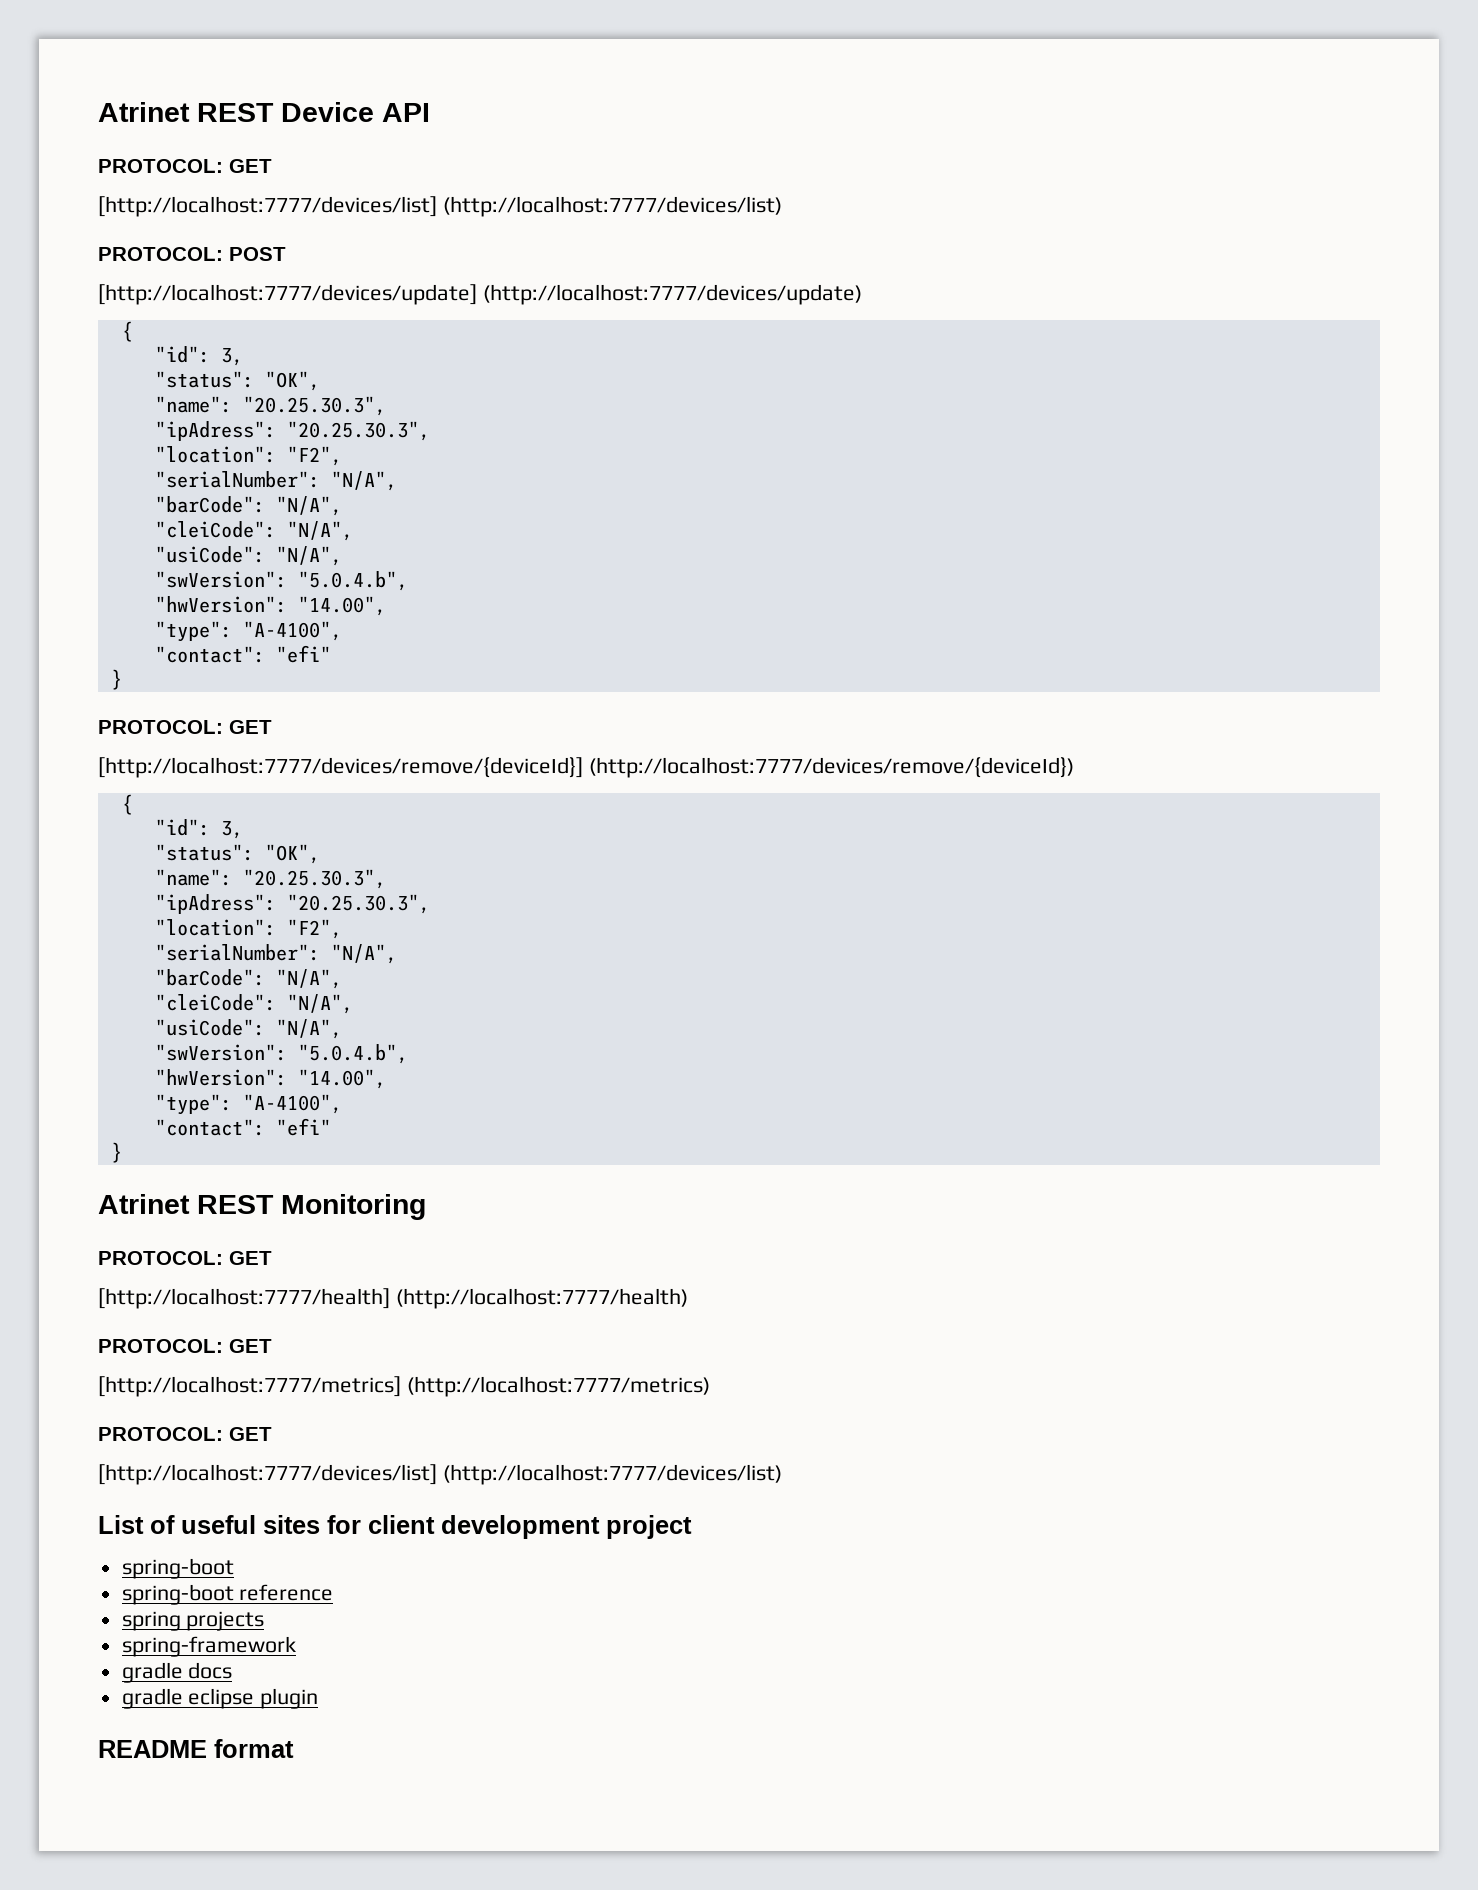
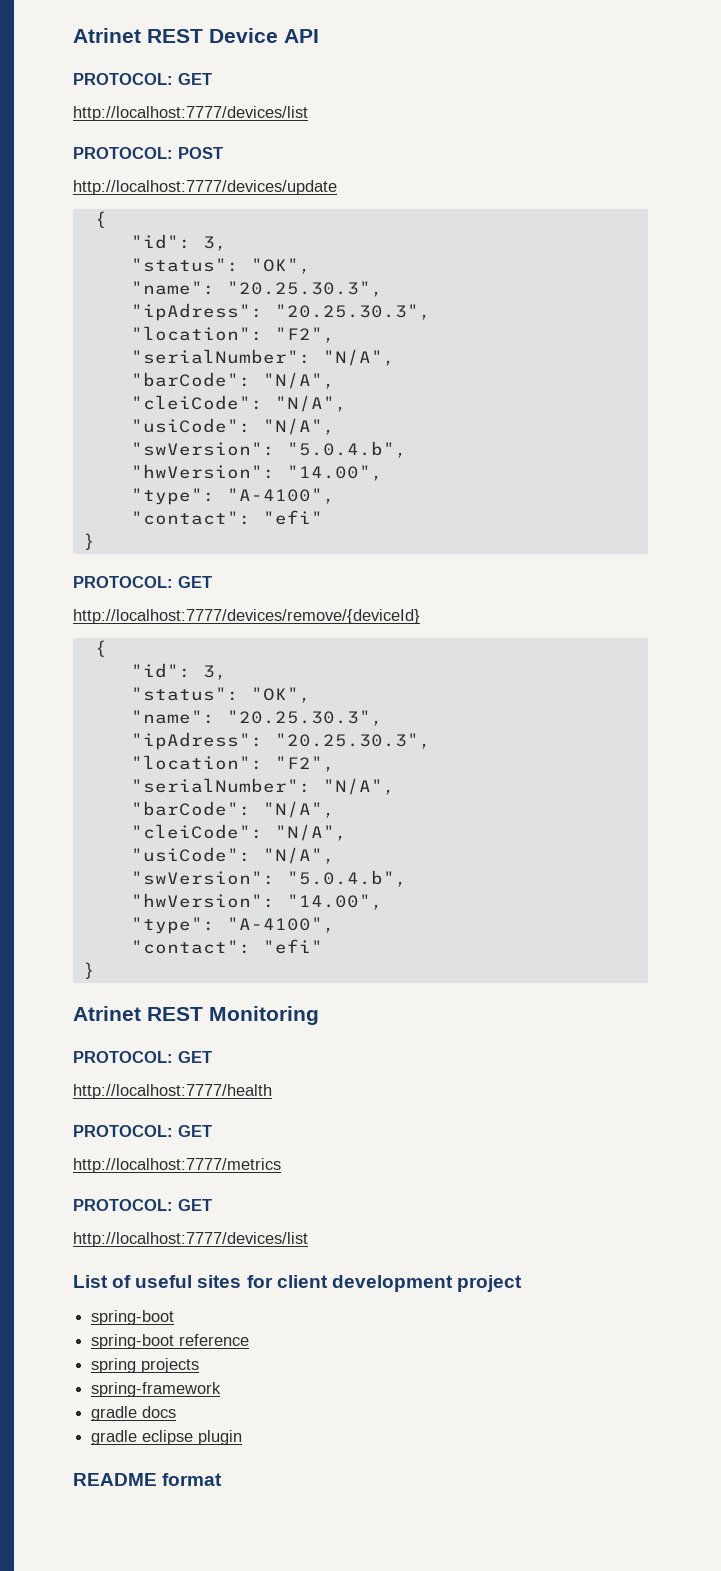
  Atrinet REST Device API
  PROTOCOL: GET
- [http://localhost:7777/devices/list] (http://localhost:7777/devices/list)
+ http://localhost:7777/devices/list
- [http://localhost:7777/devices/update] (http://localhost:7777/devices/update)
+ http://localhost:7777/devices/update
- [http://localhost:7777/devices/remove/{deviceId}] (http://localhost:7777/devices/remove/{deviceId})
+ http://localhost:7777/devices/remove/{deviceId}
- [http://localhost:7777/health] (http://localhost:7777/health)
+ http://localhost:7777/health
  PROTOCOL: GET
- [http://localhost:7777/metrics] (http://localhost:7777/metrics)
+ http://localhost:7777/metrics
  PROTOCOL: GET
- [http://localhost:7777/devices/list] (http://localhost:7777/devices/list)
+ http://localhost:7777/devices/list

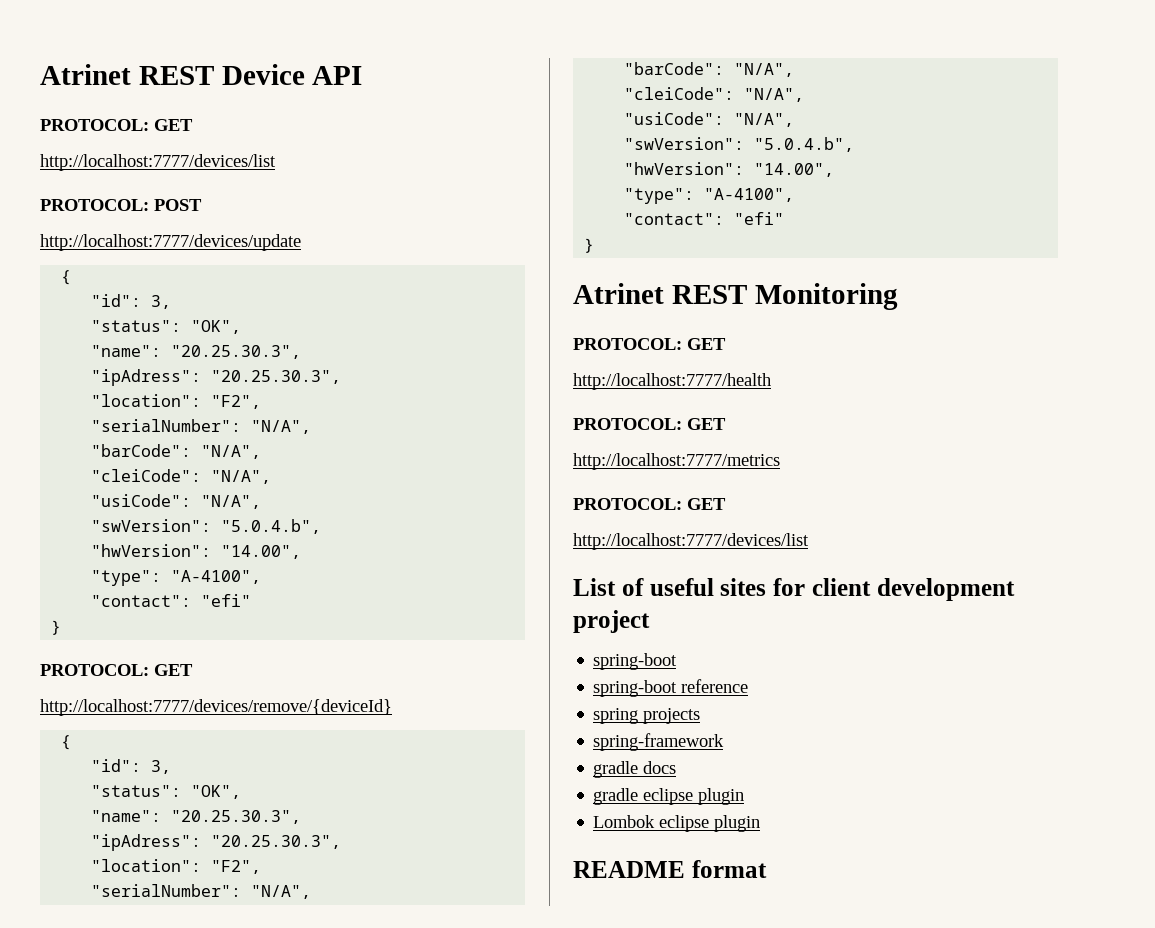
+ Lombok eclipse plugin

